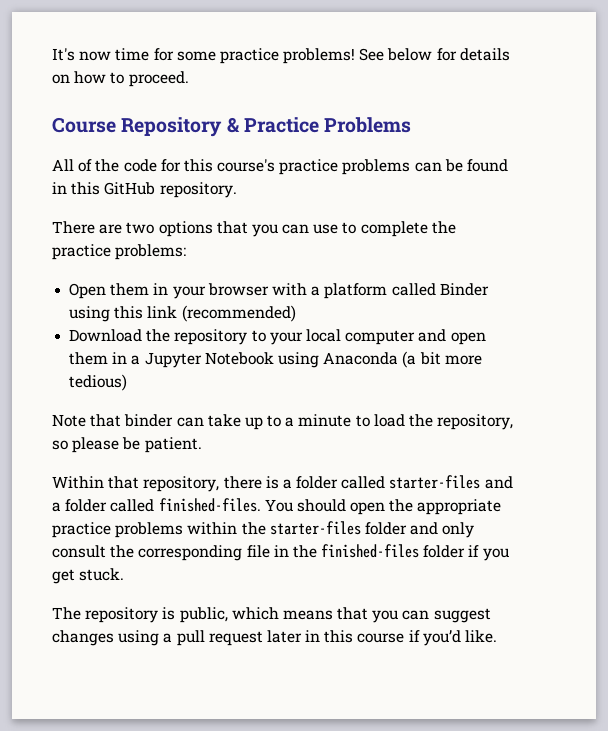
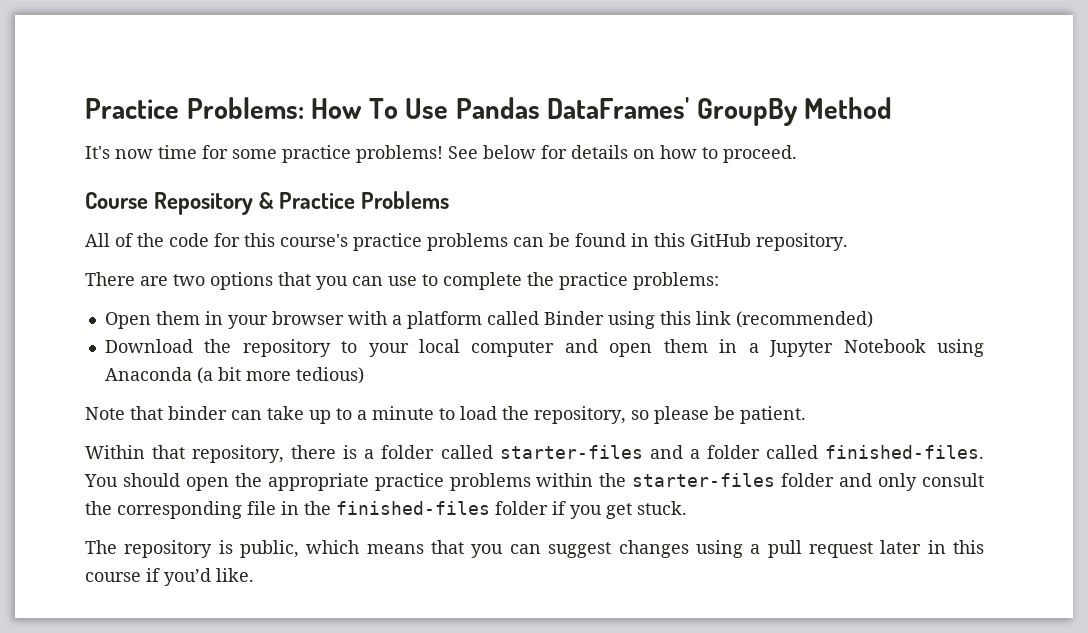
+ Practice Problems: How To Use Pandas DataFrames' GroupBy Method

